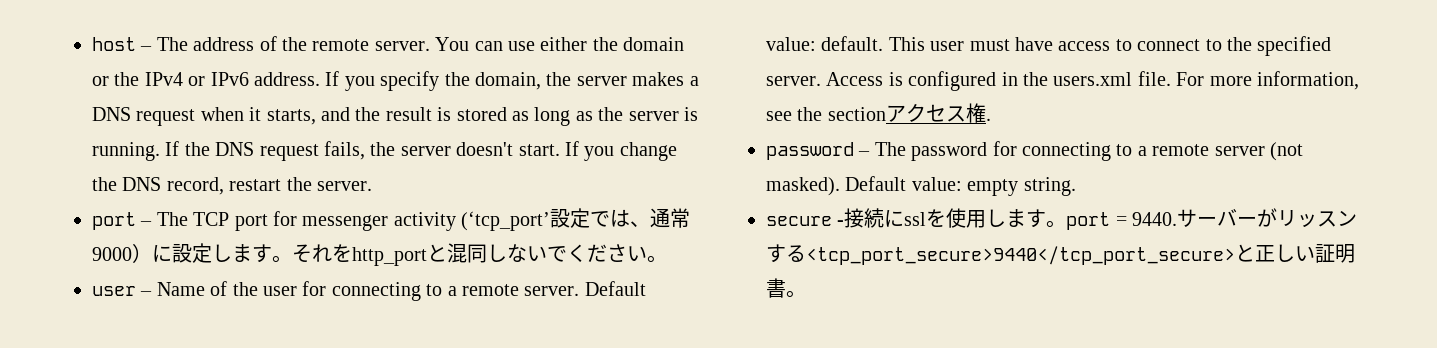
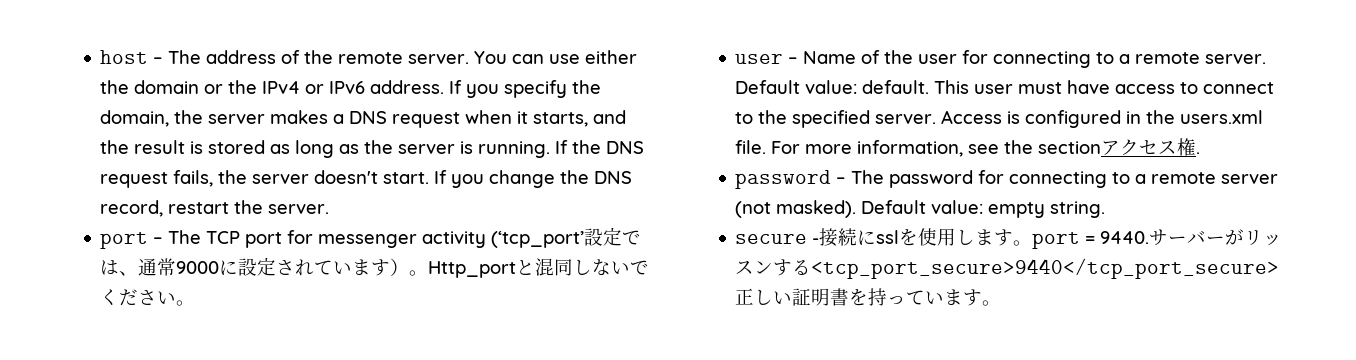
- port – The TCP port for messenger activity (‘tcp_port’設定では、通常9000）に設定します。それをhttp_portと混同しないでください。
+ port – The TCP port for messenger activity (‘tcp_port’設定では、通常9000に設定されています）。Http_portと混同しないでください。
- サーバーがリッスンする<tcp_port_secure>9440</tcp_port_secure>と正しい証明書。
+ サーバーがリッスンする<tcp_port_secure>9440</tcp_port_secure>正しい証明書を持っています。

